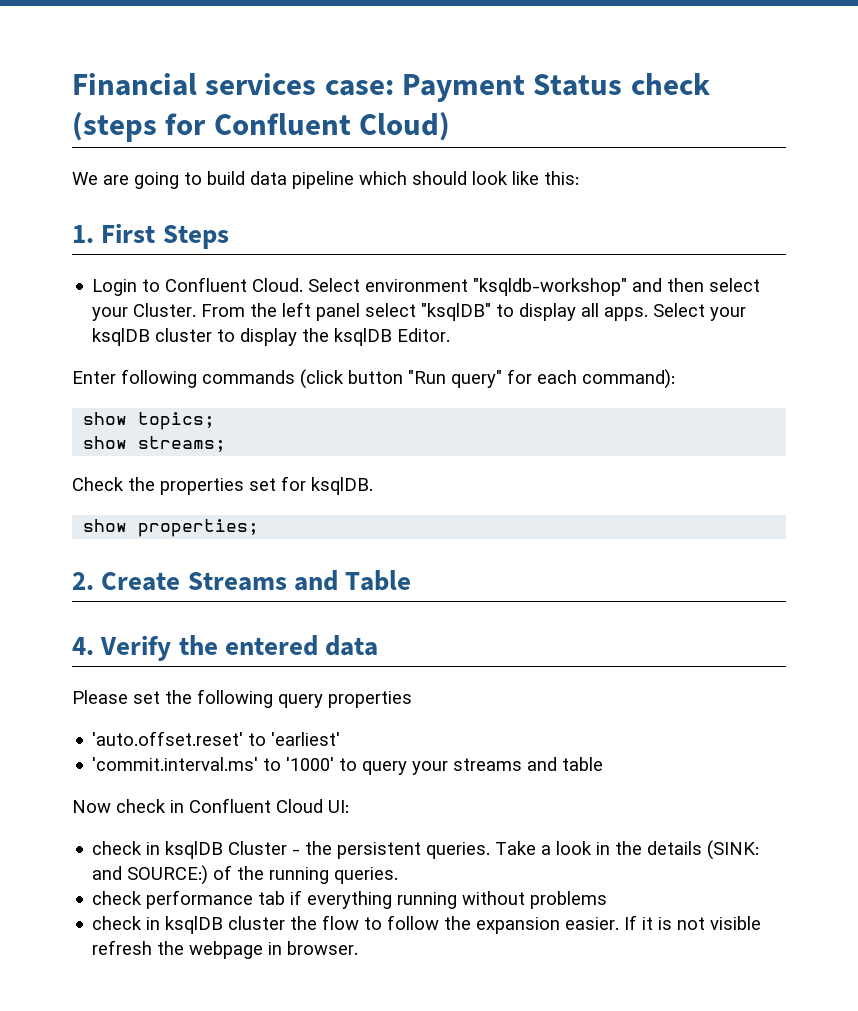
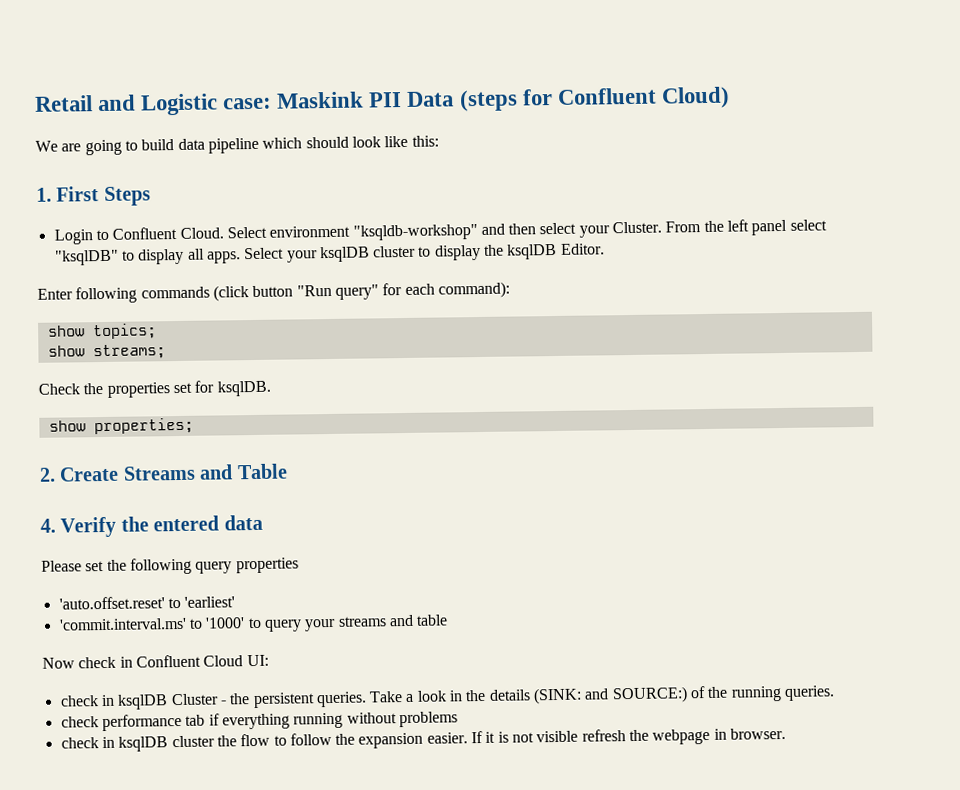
- Financial services case: Payment Status check (steps for Confluent Cloud)
+ Retail and Logistic case: Maskink PII Data (steps for Confluent Cloud)

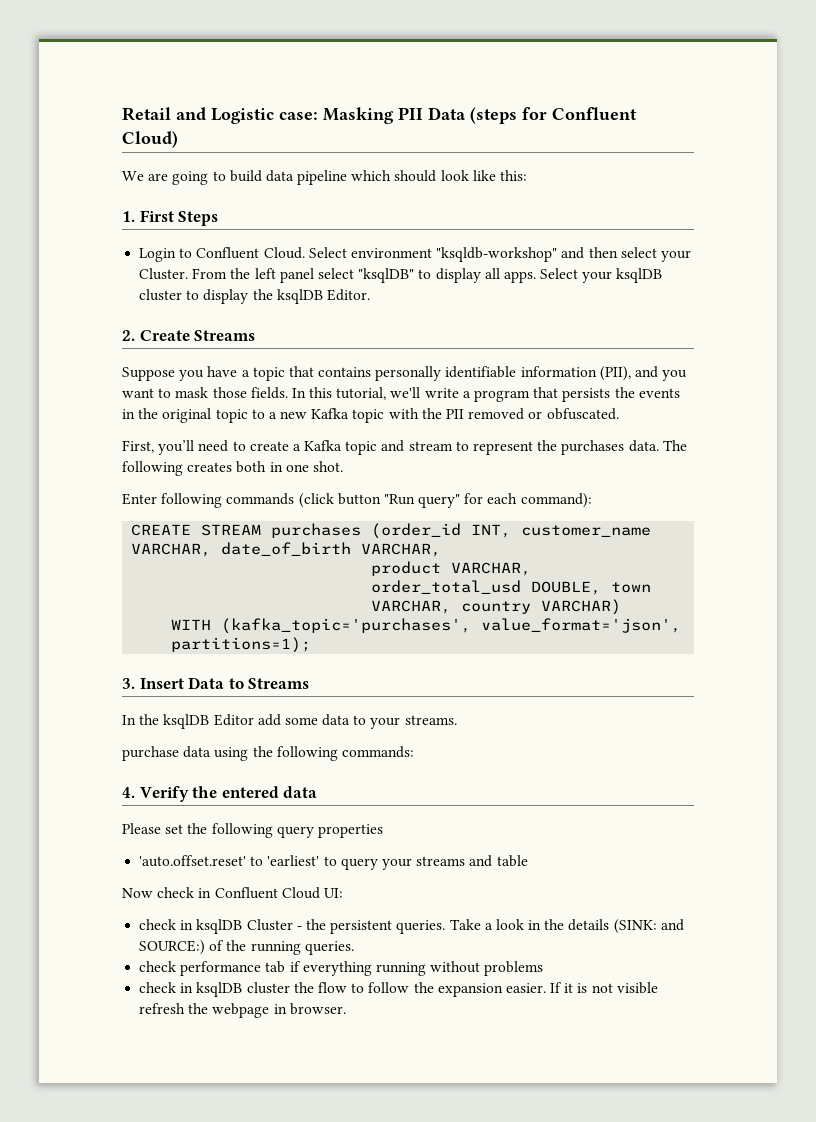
- Retail and Logistic case: Maskink PII Data (steps for Confluent Cloud)
+ Retail and Logistic case: Masking PII Data (steps for Confluent Cloud)
+ 2. Create Streams
+ Suppose you have a topic that contains personally identifiable information (PII), and you want to mask those fields. In this tutorial, we'll write a program that persists the events in the original topic to a new Kafka topic with the PII removed or obfuscated.
+ First, you’ll need to create a Kafka topic and stream to represent the purchases data. The following creates both in one shot.
- show topics;
- show streams;
- Check the properties set for ksqlDB.
- show properties;
- 2. Create Streams and Table
+ CREATE STREAM purchases (order_id INT, customer_name VARCHAR, date_of_birth VARCHAR,
+ product VARCHAR, order_total_usd DOUBLE, town VARCHAR, country VARCHAR)
+ WITH (kafka_topic='purchases', value_format='json', partitions=1);
+ 3. Insert Data to Streams
+ In the ksqlDB Editor add some data to your streams.
+ purchase data using the following commands:
- 'auto.offset.reset' to 'earliest'
- 'commit.interval.ms' to '1000' to query your streams and table
+ 'auto.offset.reset' to 'earliest' to query your streams and table

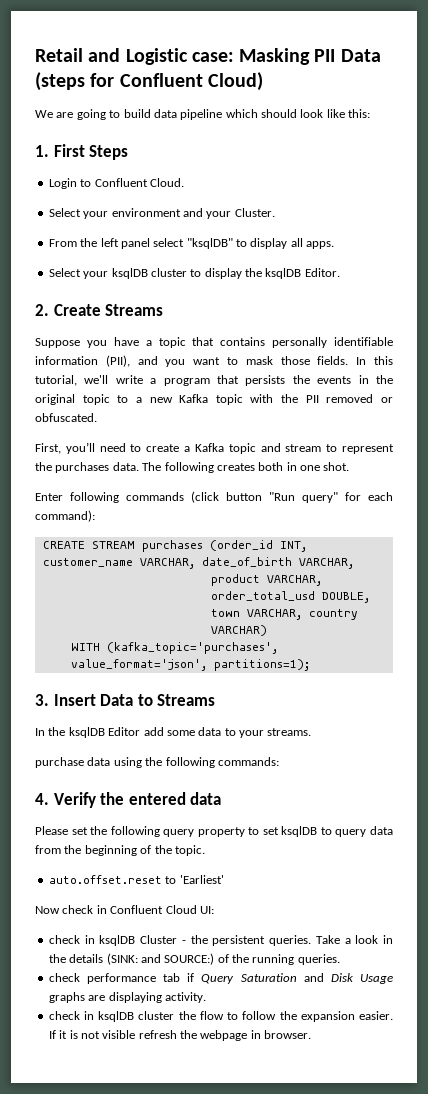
- Login to Confluent Cloud. Select environment "ksqldb-workshop" and then select your Cluster. From the left panel select "ksqlDB" to display all apps. Select your ksqlDB cluster to display the ksqlDB Editor.
+ Login to Confluent Cloud.
+ Select your environment and your Cluster.
+ From the left panel select "ksqlDB" to display all apps.
+ Select your ksqlDB cluster to display the ksqlDB Editor.
- Please set the following query properties
- 'auto.offset.reset' to 'earliest' to query your streams and table
+ Please set the following query property to set ksqlDB to query data from the beginning of the topic.
+ auto.offset.reset to 'Earliest'
- check performance tab if everything running without problems
+ check performance tab if Query Saturation and Disk Usage graphs are displaying activity.

